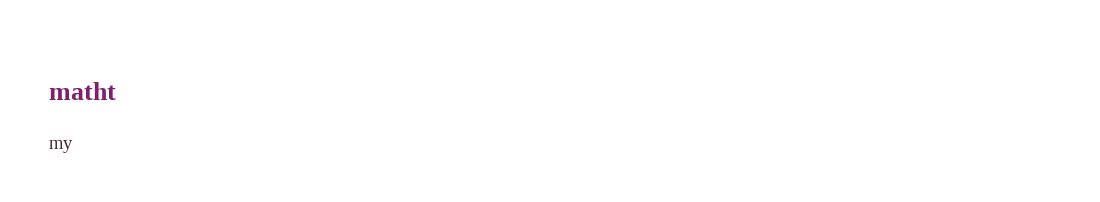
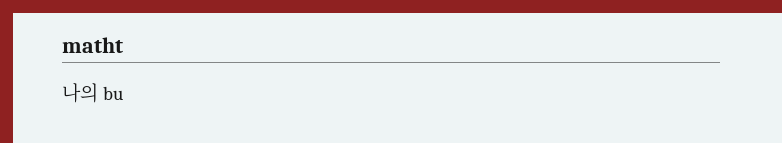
- my
+ 나의 bu

